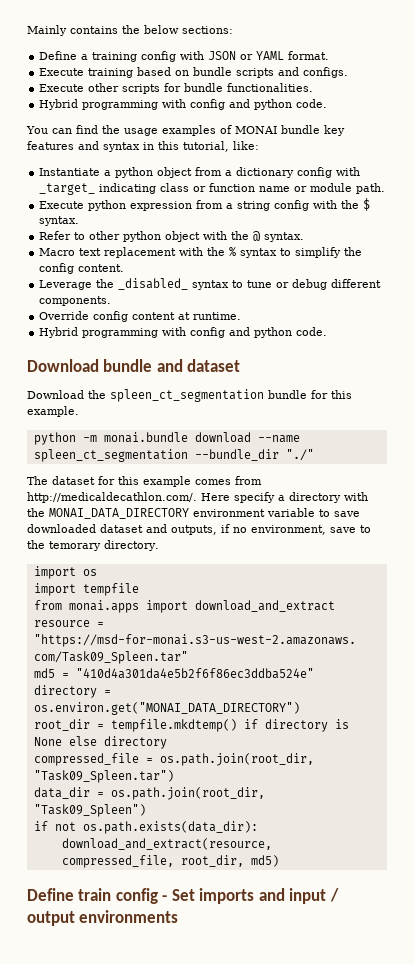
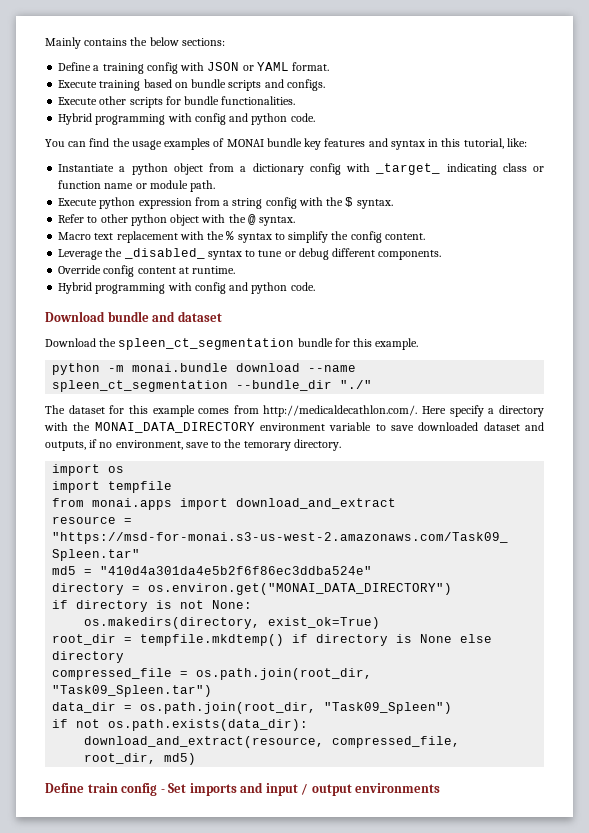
+ if directory is not None:
+ os.makedirs(directory, exist_ok=True)

